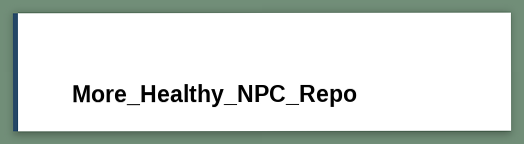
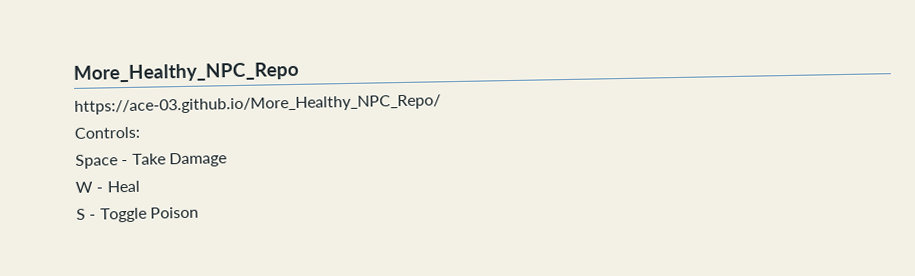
+ https://ace-03.github.io/More_Healthy_NPC_Repo/
+ Controls:
+ Space - Take Damage
+ W - Heal
+ S - Toggle Poison

